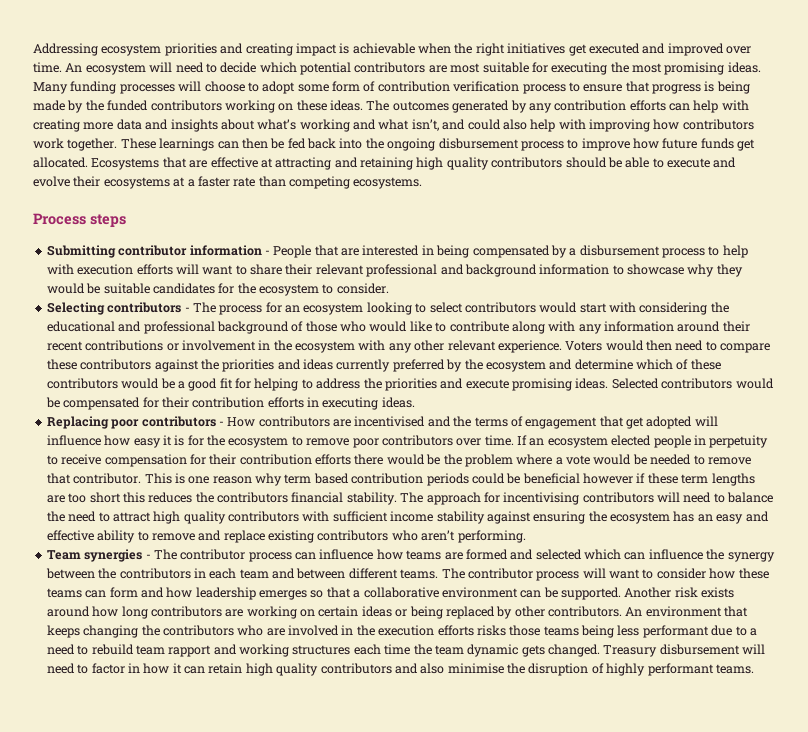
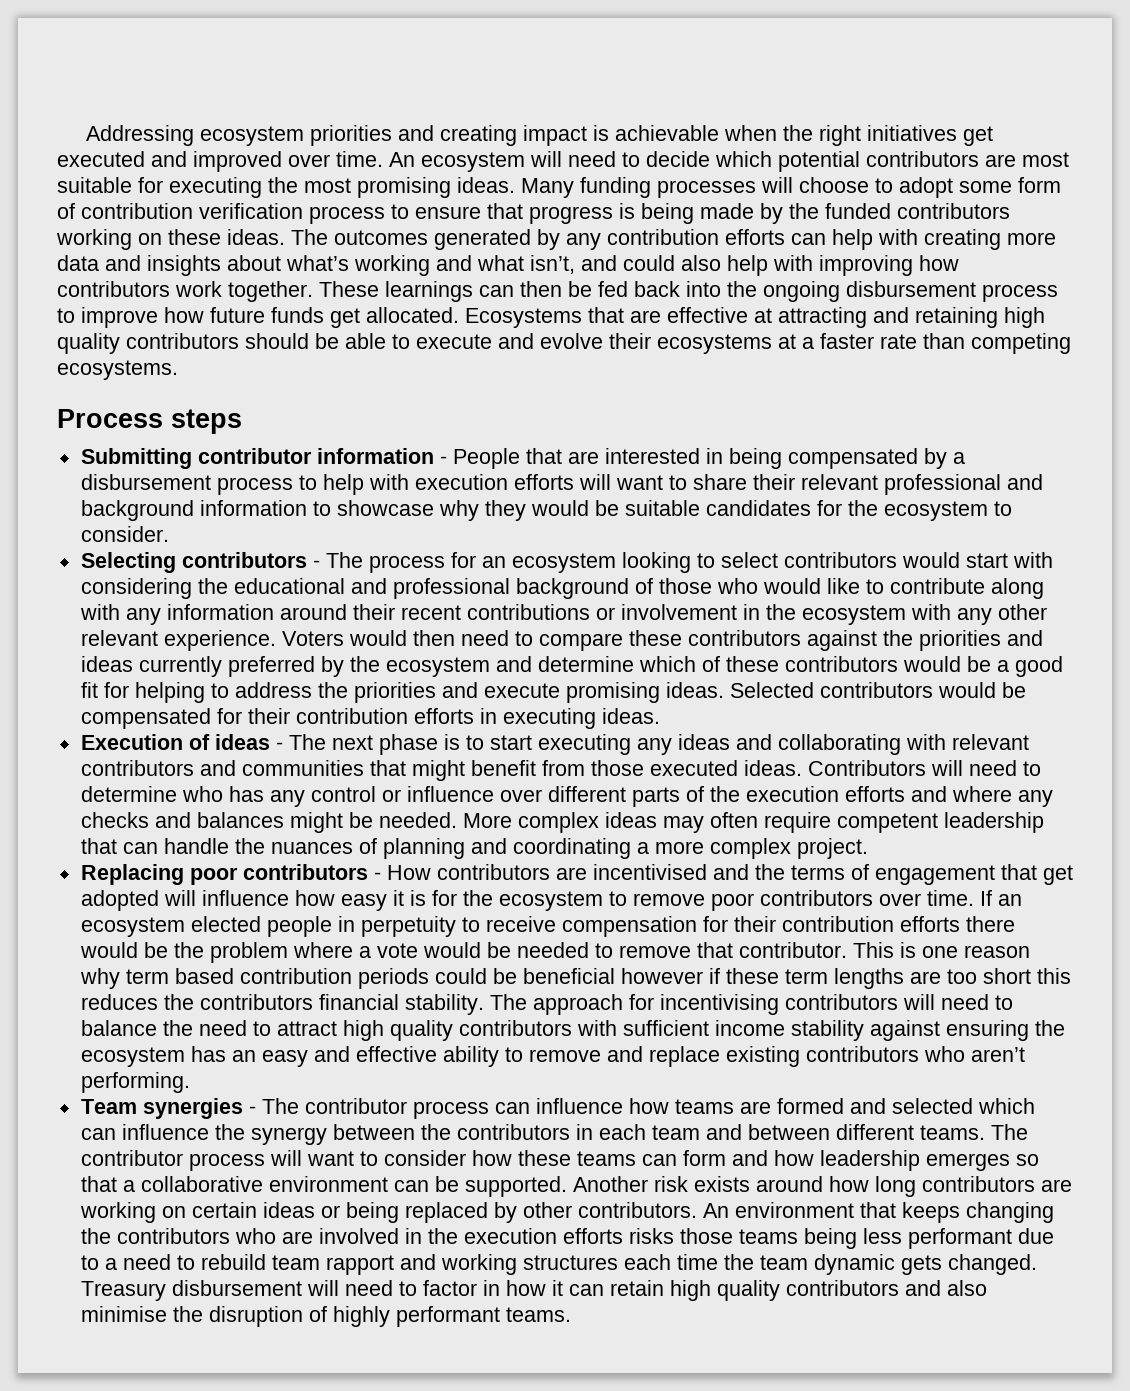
+ Execution of ideas - The next phase is to start executing any ideas and collaborating with relevant contributors and communities that might benefit from those executed ideas. Contributors will need to determine who has any control or influence over different parts of the execution efforts and where any checks and balances might be needed. More complex ideas may often require competent leadership that can handle the nuances of planning and coordinating a more complex project.

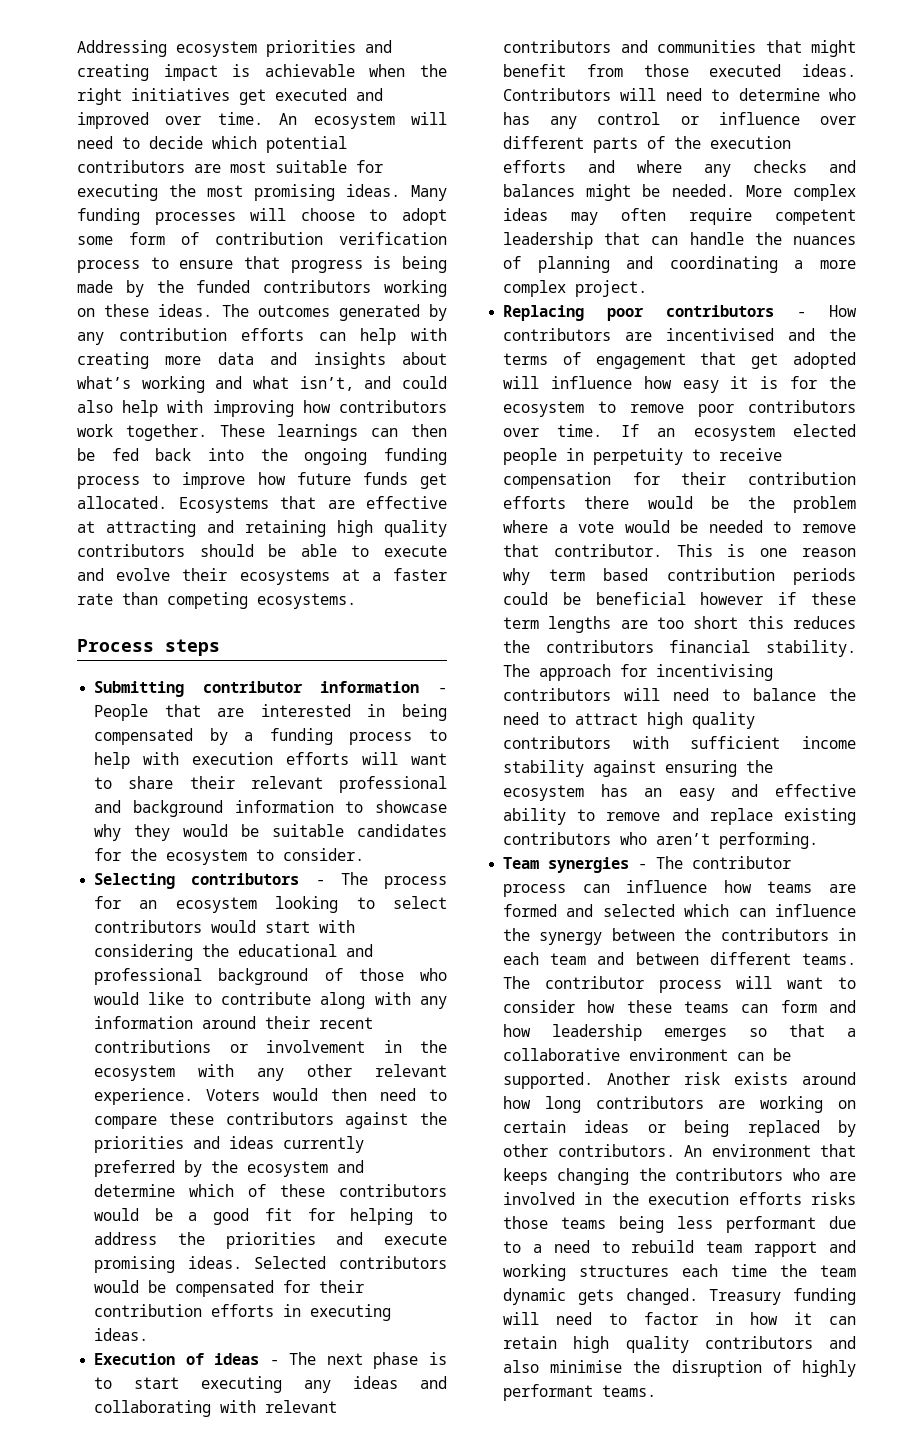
- These learnings can then be fed back into the ongoing disbursement process to improve how future funds get allocated.
+ These learnings can then be fed back into the ongoing funding process to improve how future funds get allocated.
- Submitting contributor information - People that are interested in being compensated by a disbursement process to help with execution efforts will want to share their relevant professional and background information to showcase why they would be suitable candidates for the ecosystem to consider.
+ Submitting contributor information - People that are interested in being compensated by a funding process to help with execution efforts will want to share their relevant professional and background information to showcase why they would be suitable candidates for the ecosystem to consider.
- Treasury disbursement will need to factor in how it can retain high quality contributors and also minimise the disruption of highly performant teams.
+ Treasury funding will need to factor in how it can retain high quality contributors and also minimise the disruption of highly performant teams.

